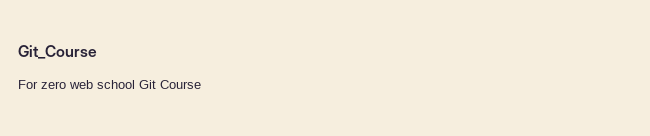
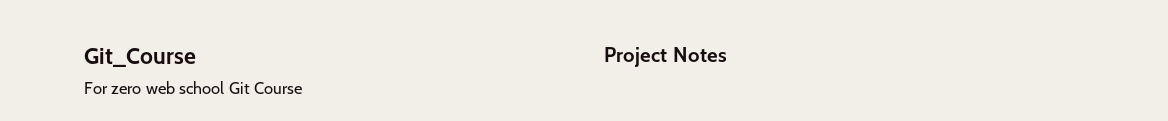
+ Project Notes

